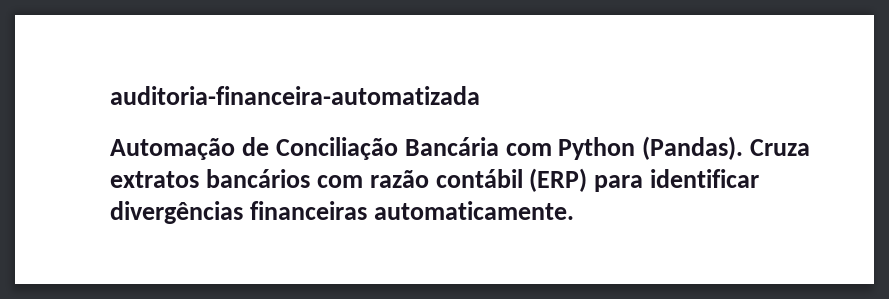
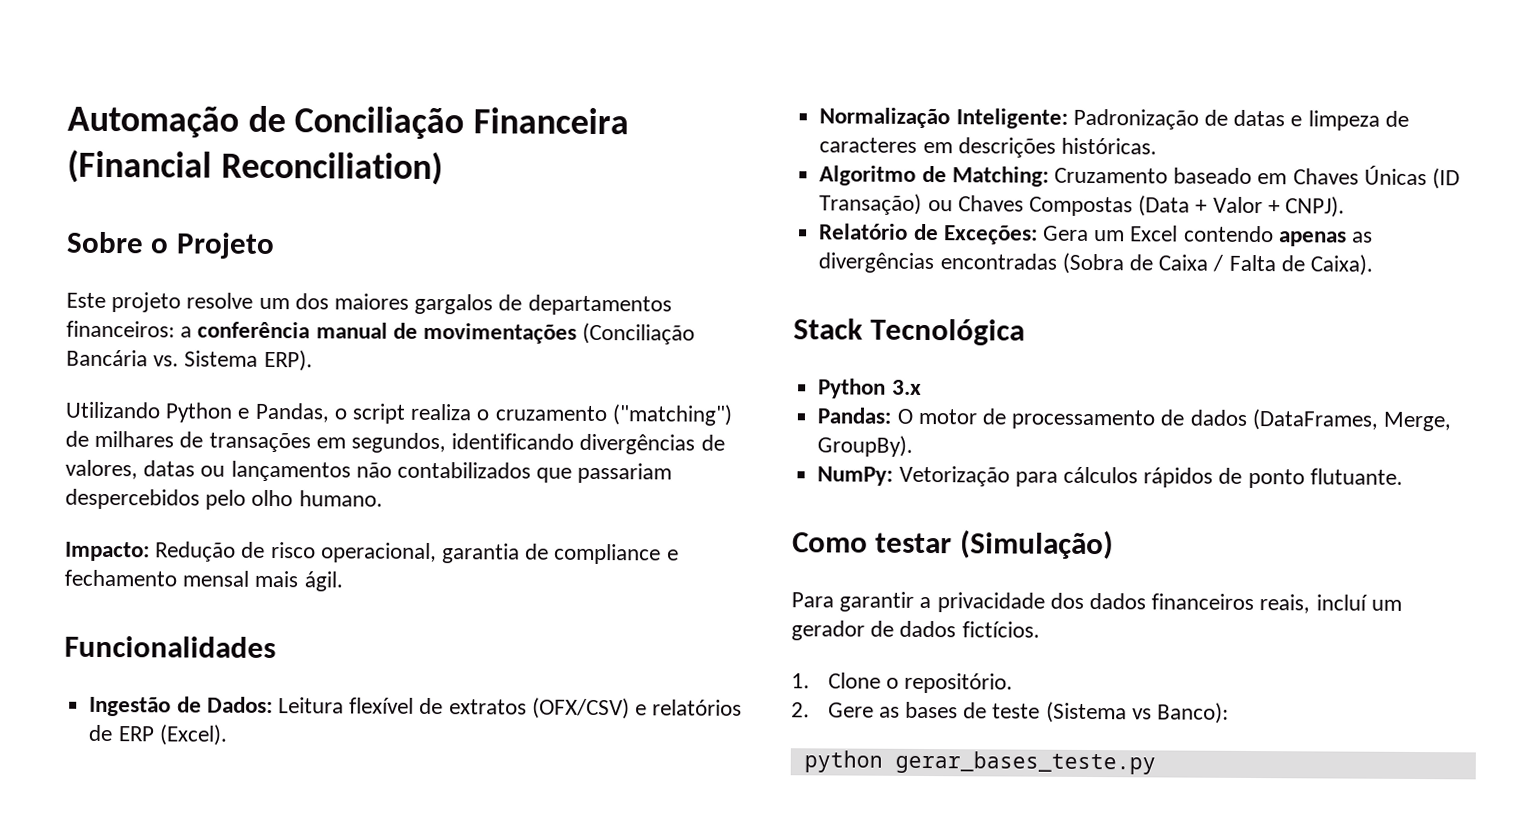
- auditoria-financeira-automatizada
- Automação de Conciliação Bancária com Python (Pandas). Cruza extratos bancários com razão contábil (ERP) para identificar divergências financeiras automaticamente.
+ Automação de Conciliação Financeira (Financial Reconciliation)
+ Sobre o Projeto
+ Este projeto resolve um dos maiores gargalos de departamentos financeiros: a conferência manual de movimentações (Conciliação Bancária vs. Sistema ERP).
+ Utilizando Python e Pandas, o script realiza o cruzamento ("matching") de milhares de transações em segundos, identificando divergências de valores, datas ou lançamentos não contabilizados que passariam despercebidos pelo olho humano.
+ Impacto: Redução de risco operacional, garantia de compliance e fechamento mensal mais ágil.
+ Funcionalidades
+ Ingestão de Dados: Leitura flexível de extratos (OFX/CSV) e relatórios de ERP (Excel).
+ Normalização Inteligente: Padronização de datas e limpeza de caracteres em descrições históricas.
+ Algoritmo de Matching: Cruzamento baseado em Chaves Únicas (ID Transação) ou Chaves Compostas (Data + Valor + CNPJ).
+ Relatório de Exceções: Gera um Excel contendo apenas as divergências encontradas (Sobra de Caixa / Falta de Caixa).
+ Stack Tecnológica
+ Python 3.x
+ Pandas: O motor de processamento de dados (DataFrames, Merge, GroupBy).
+ NumPy: Vetorização para cálculos rápidos de ponto flutuante.
+ Como testar (Simulação)
+ Para garantir a privacidade dos dados financeiros reais, incluí um gerador de dados fictícios.
+ 1. Clone o repositório.
+ 2. Gere as bases de teste (Sistema vs Banco):
+ python gerar_bases_teste.py

